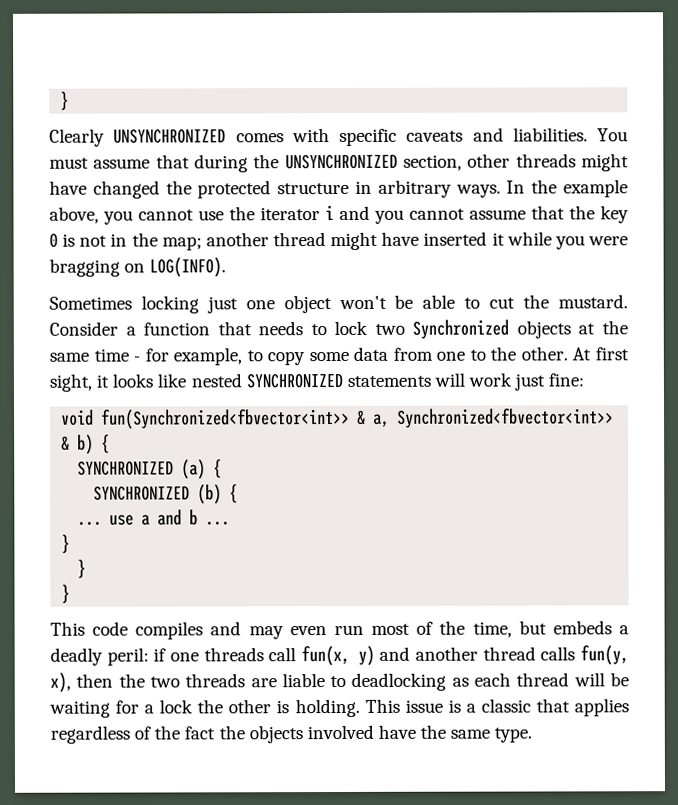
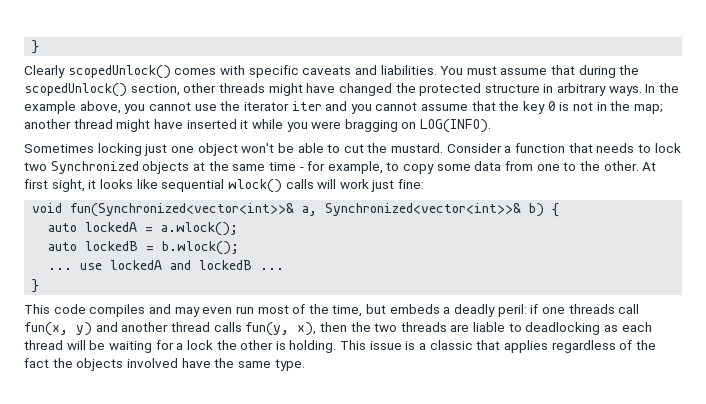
- Clearly UNSYNCHRONIZED comes with specific caveats and liabilities.
+ Clearly scopedUnlock() comes with specific caveats and liabilities.
- You must assume that during the UNSYNCHRONIZED section, other threads might have changed the protected structure in arbitrary ways.
+ You must assume that during the scopedUnlock() section, other threads might have changed the protected structure in arbitrary ways.
- In the example above, you cannot use the iterator i and you cannot assume that the key 0 is not in the map; another thread might have inserted it while you were bragging on LOG(INFO).
+ In the example above, you cannot use the iterator iter and you cannot assume that the key 0 is not in the map; another thread might have inserted it while you were bragging on LOG(INFO).
- At first sight, it looks like nested SYNCHRONIZED statements will work just fine:
+ At first sight, it looks like sequential wlock() calls will work just fine:
- void fun(Synchronized<fbvector<int>> & a, Synchronized<fbvector<int>> & b) {
- SYNCHRONIZED (a) {
- SYNCHRONIZED (b) {
+ void fun(Synchronized<vector<int>>& a, Synchronized<vector<int>>& b) {
+ auto lockedA = a.wlock();
+ auto lockedB = b.wlock();
- ... use a and b ...
- }
- }
+ ... use lockedA and lockedB ...

